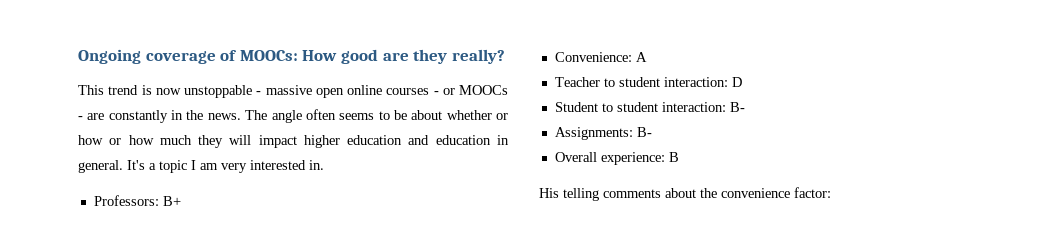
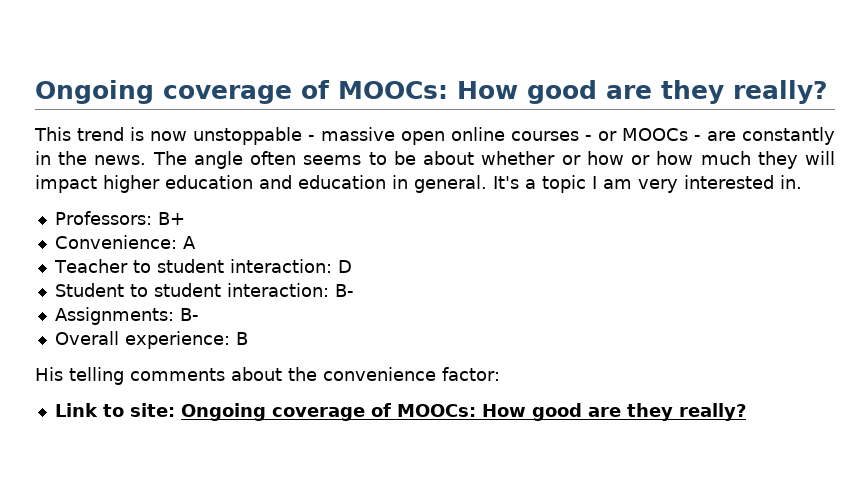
+ Link to site: Ongoing coverage of MOOCs: How good are they really?

